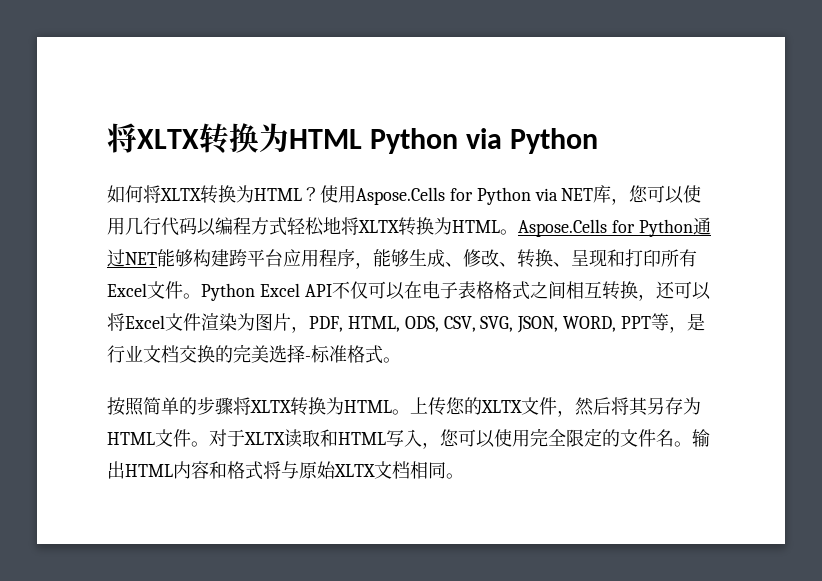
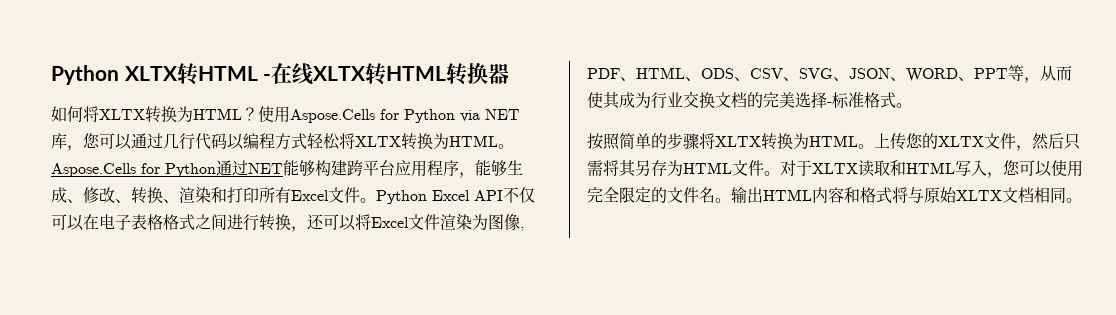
- 将XLTX转换为HTML Python via Python
+ Python XLTX转HTML -在线XLTX转HTML转换器
- 使用Aspose.Cells for Python via NET库，您可以使用几行代码以编程方式轻松地将XLTX转换为HTML。
+ 使用Aspose.Cells for Python via NET库，您可以通过几行代码以编程方式轻松将XLTX转换为HTML。
- Aspose.Cells for Python通过NET能够构建跨平台应用程序，能够生成、修改、转换、呈现和打印所有Excel文件。
+ Aspose.Cells for Python通过NET能够构建跨平台应用程序，能够生成、修改、转换、渲染和打印所有Excel文件。
- Python Excel API不仅可以在电子表格格式之间相互转换，还可以将Excel文件渲染为图片，PDF, HTML, ODS, CSV, SVG, JSON, WORD, PPT等，是行业文档交换的完美选择-标准格式。
+ Python Excel API不仅可以在电子表格格式之间进行转换，还可以将Excel文件渲染为图像, PDF、HTML、ODS、CSV、SVG、JSON、WORD、PPT等，从而使其成为行业交换文档的完美选择-标准格式。
- 上传您的XLTX文件，然后将其另存为HTML文件。
+ 上传您的XLTX文件，然后只需将其另存为HTML文件。

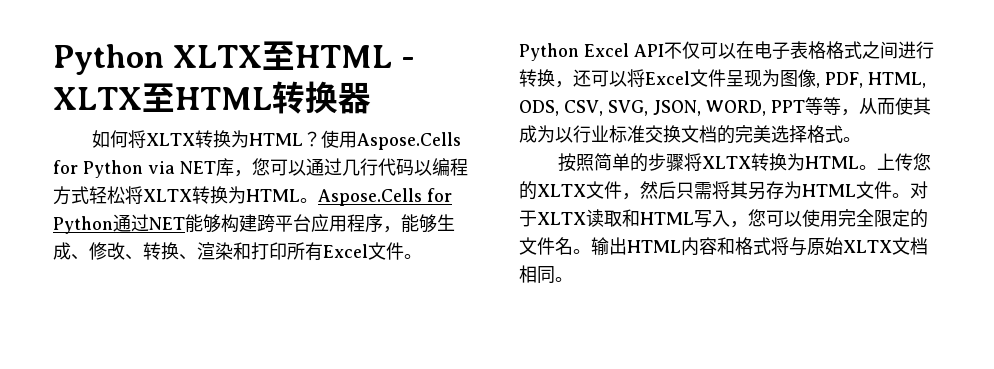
- Python XLTX转HTML -在线XLTX转HTML转换器
+ Python XLTX至HTML - XLTX至HTML转换器
- Python Excel API不仅可以在电子表格格式之间进行转换，还可以将Excel文件渲染为图像, PDF、HTML、ODS、CSV、SVG、JSON、WORD、PPT等，从而使其成为行业交换文档的完美选择-标准格式。
+ Python Excel API不仅可以在电子表格格式之间进行转换，还可以将Excel文件呈现为图像, PDF, HTML, ODS, CSV, SVG, JSON, WORD, PPT等等，从而使其成为以行业标准交换文档的完美选择格式。

